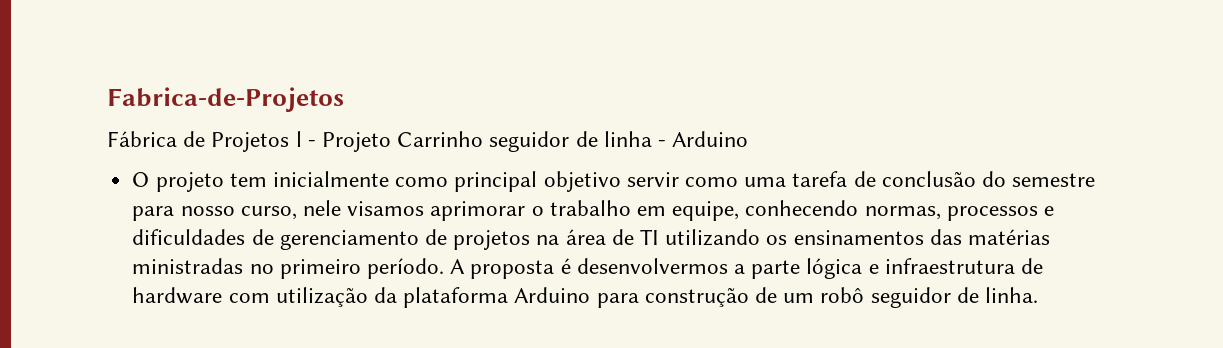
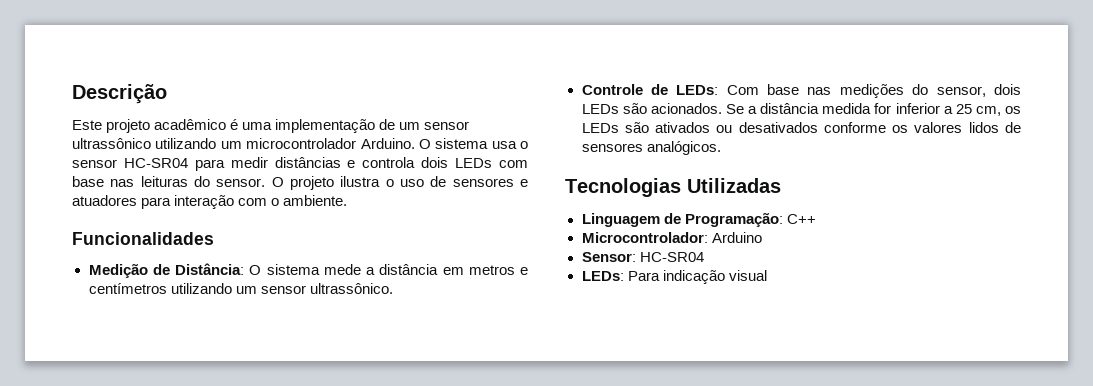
- Fabrica-de-Projetos
- Fábrica de Projetos l - Projeto Carrinho seguidor de linha - Arduino
- O projeto tem inicialmente como principal objetivo servir como uma tarefa de conclusão do semestre para nosso curso, nele visamos aprimorar o trabalho em equipe, conhecendo normas, processos e dificuldades de gerenciamento de projetos na área de TI utilizando os ensinamentos das matérias ministradas no primeiro período. A proposta é desenvolvermos a parte lógica e infraestrutura de hardware com utilização da plataforma Arduino para construção de um robô seguidor de linha.
+ Descrição
+ Este projeto acadêmico é uma implementação de um sensor ultrassônico utilizando um microcontrolador Arduino. O sistema usa o sensor HC-SR04 para medir distâncias e controla dois LEDs com base nas leituras do sensor. O projeto ilustra o uso de sensores e atuadores para interação com o ambiente.
+ Funcionalidades
+ Medição de Distância: O sistema mede a distância em metros e centímetros utilizando um sensor ultrassônico.
+ Controle de LEDs: Com base nas medições do sensor, dois LEDs são acionados. Se a distância medida for inferior a 25 cm, os LEDs são ativados ou desativados conforme os valores lidos de sensores analógicos.
+ Tecnologias Utilizadas
+ Linguagem de Programação: C++
+ Microcontrolador: Arduino
+ Sensor: HC-SR04
+ LEDs: Para indicação visual

